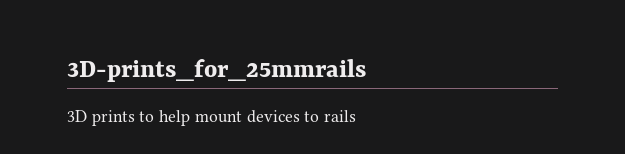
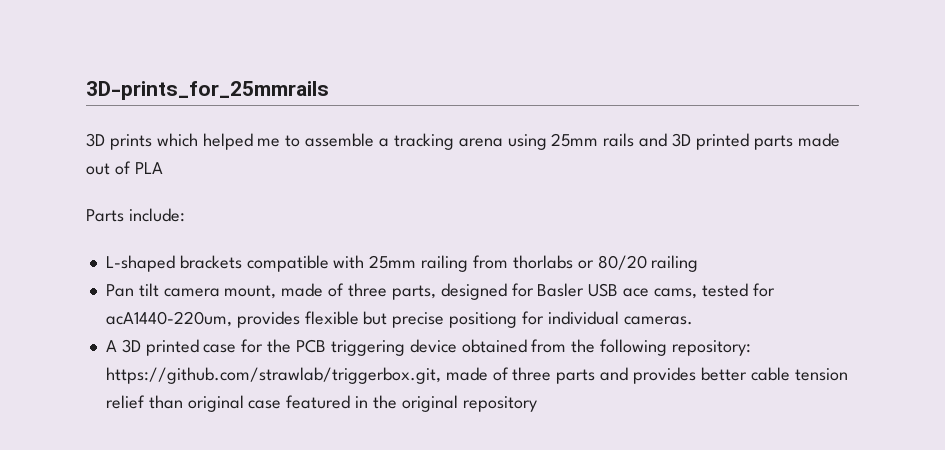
- 3D prints to help mount devices to rails
+ 3D prints which helped me to assemble a tracking arena using 25mm rails and 3D printed parts made out of PLA
+ Parts include:
+ L-shaped brackets compatible with 25mm railing from thorlabs or 80/20 railing
+ Pan tilt camera mount, made of three parts, designed for Basler USB ace cams, tested for acA1440-220um, provides flexible but precise positiong for individual cameras.
+ A 3D printed case for the PCB triggering device obtained from the following repository: https://github.com/strawlab/triggerbox.git, made of three parts and provides better cable tension relief than original case featured in the original repository

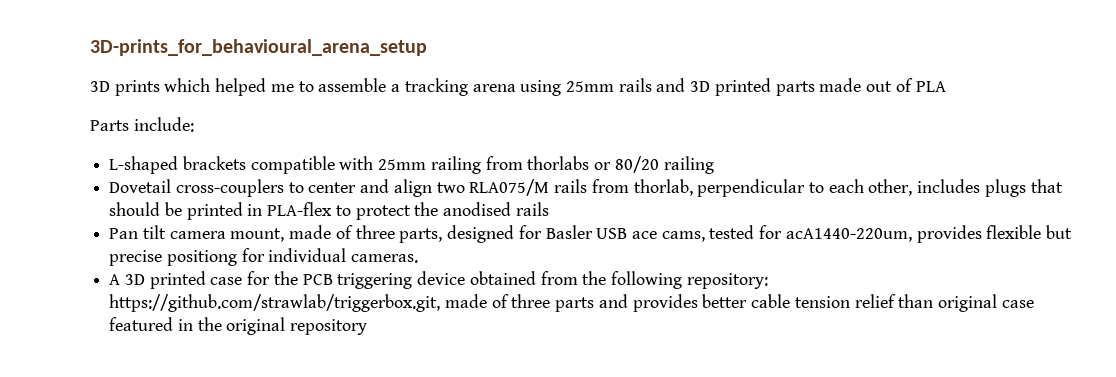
- 3D-prints_for_25mmrails
+ 3D-prints_for_behavioural_arena_setup
+ Dovetail cross-couplers to center and align two RLA075/M rails from thorlab, perpendicular to each other, includes plugs that should be printed in PLA-flex to protect the anodised rails

